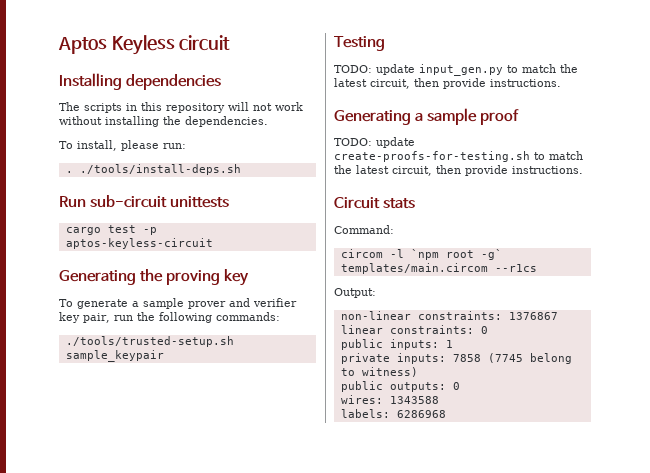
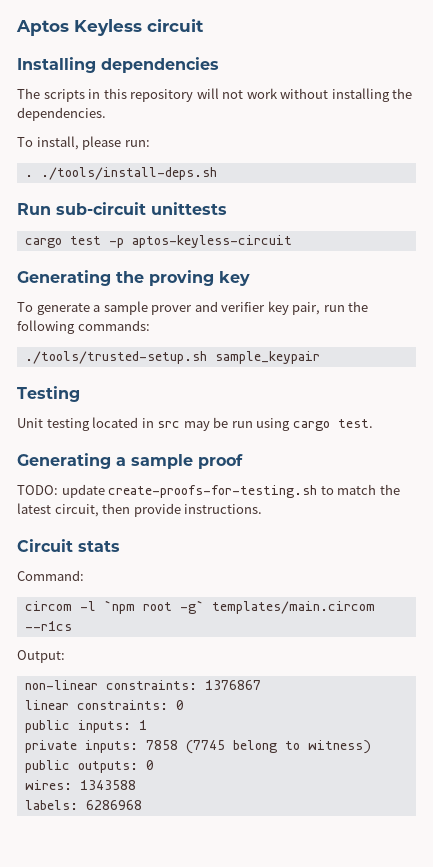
- TODO: update input_gen.py to match the latest circuit, then provide instructions.
+ Unit testing located in src may be run using cargo test.

